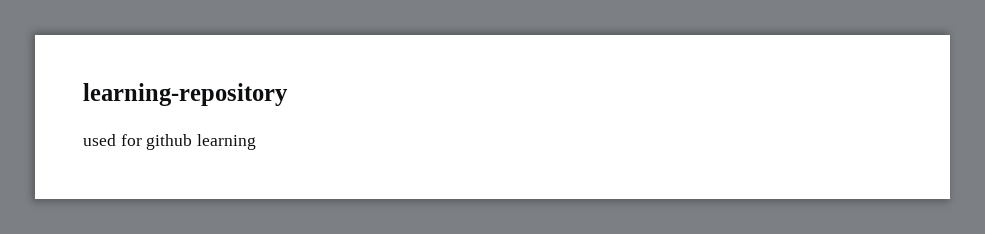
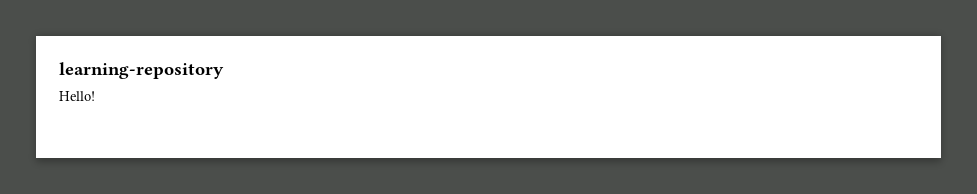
- used for github learning
+ Hello!

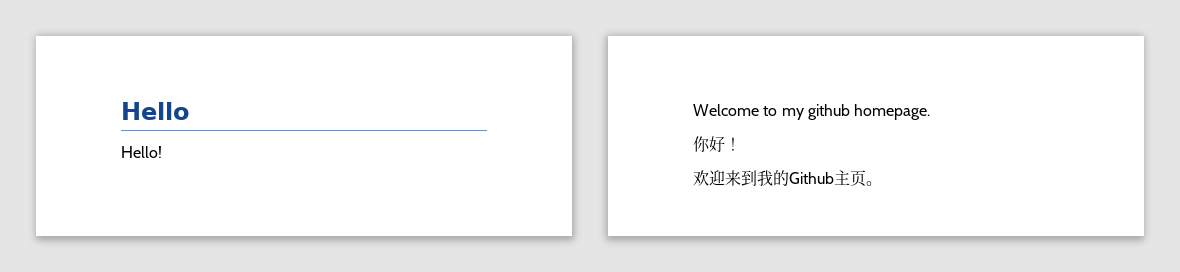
- learning-repository
+ Hello
+ Welcome to my github homepage.
+ 你好！
+ 欢迎来到我的Github主页。

